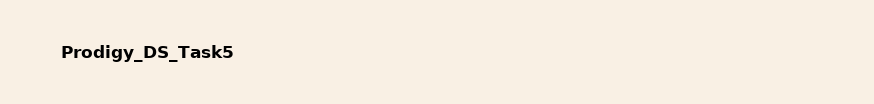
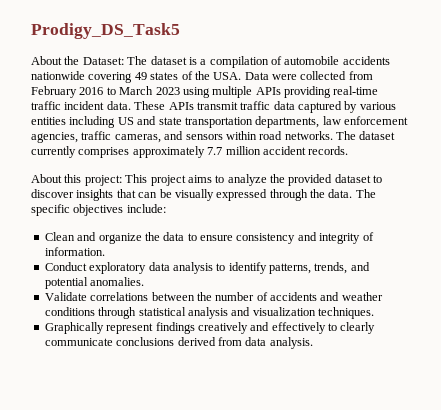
+ About the Dataset: The dataset is a compilation of automobile accidents nationwide covering 49 states of the USA. Data were collected from February 2016 to March 2023 using multiple APIs providing real-time traffic incident data. These APIs transmit traffic data captured by various entities including US and state transportation departments, law enforcement agencies, traffic cameras, and sensors within road networks. The dataset currently comprises approximately 7.7 million accident records.
+ About this project: This project aims to analyze the provided dataset to discover insights that can be visually expressed through the data. The specific objectives include:
+ Clean and organize the data to ensure consistency and integrity of information.
+ Conduct exploratory data analysis to identify patterns, trends, and potential anomalies.
+ Validate correlations between the number of accidents and weather conditions through statistical analysis and visualization techniques.
+ Graphically represent findings creatively and effectively to clearly communicate conclusions derived from data analysis.

